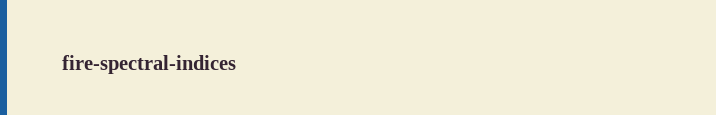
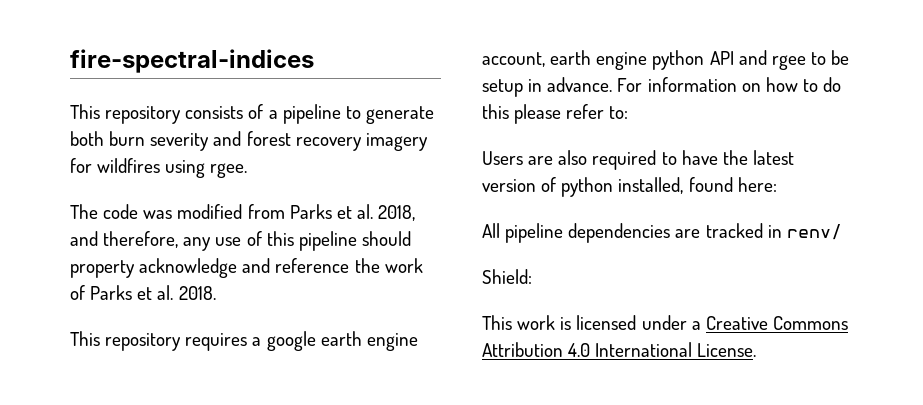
+ This repository consists of a pipeline to generate both burn severity and forest recovery imagery for wildfires using rgee.
+ The code was modified from Parks et al. 2018, and therefore, any use of this pipeline should property acknowledge and reference the work of Parks et al. 2018.
+ This repository requires a google earth engine account, earth engine python API and rgee to be setup in advance. For information on how to do this please refer to:
+ Users are also required to have the latest version of python installed, found here:
+ All pipeline dependencies are tracked in renv/
+ Shield:
+ This work is licensed under a Creative Commons Attribution 4.0 International License.

